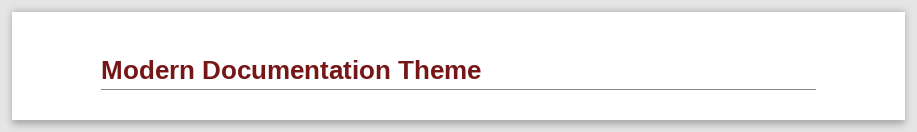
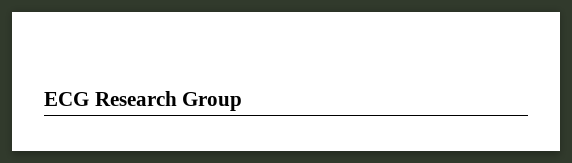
- Modern Documentation Theme
+ ECG Research Group

